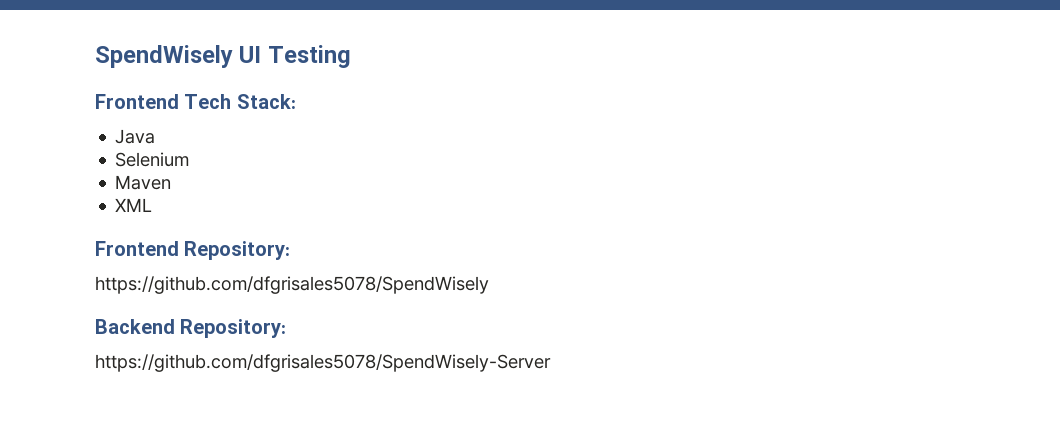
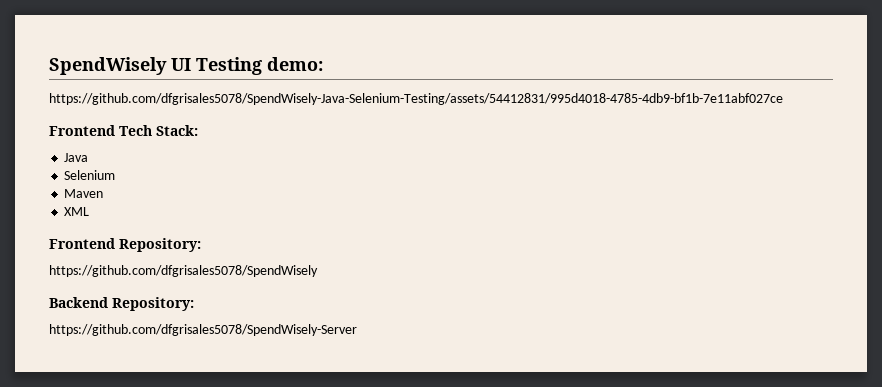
- SpendWisely UI Testing
+ SpendWisely UI Testing demo:
+ https://github.com/dfgrisales5078/SpendWisely-Java-Selenium-Testing/assets/54412831/995d4018-4785-4db9-bf1b-7e11abf027ce

